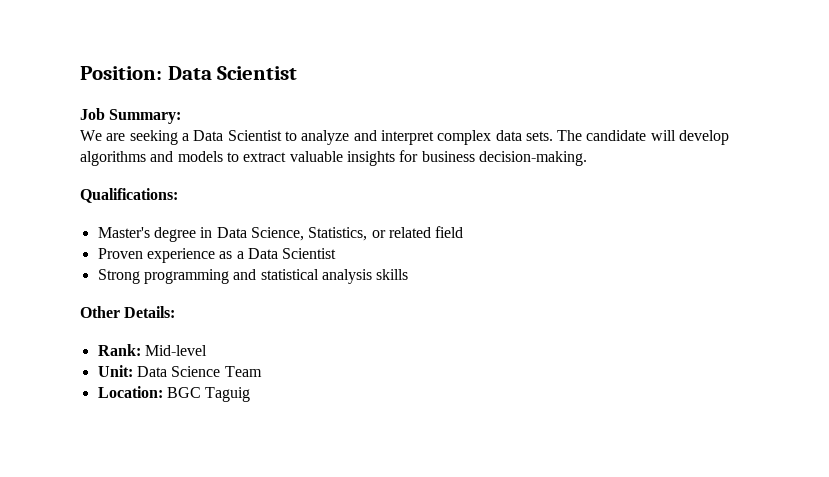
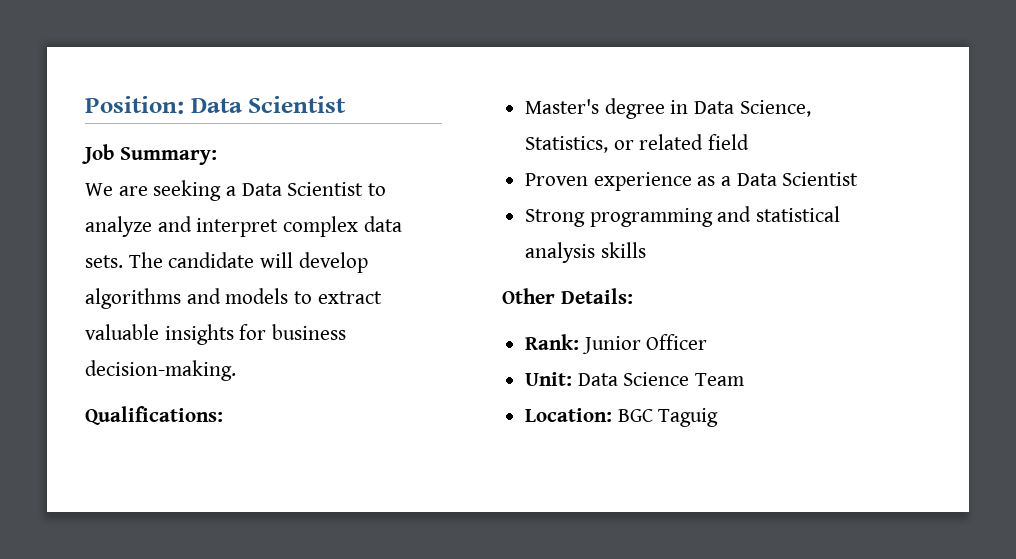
- Rank: Mid-level
+ Rank: Junior Officer

